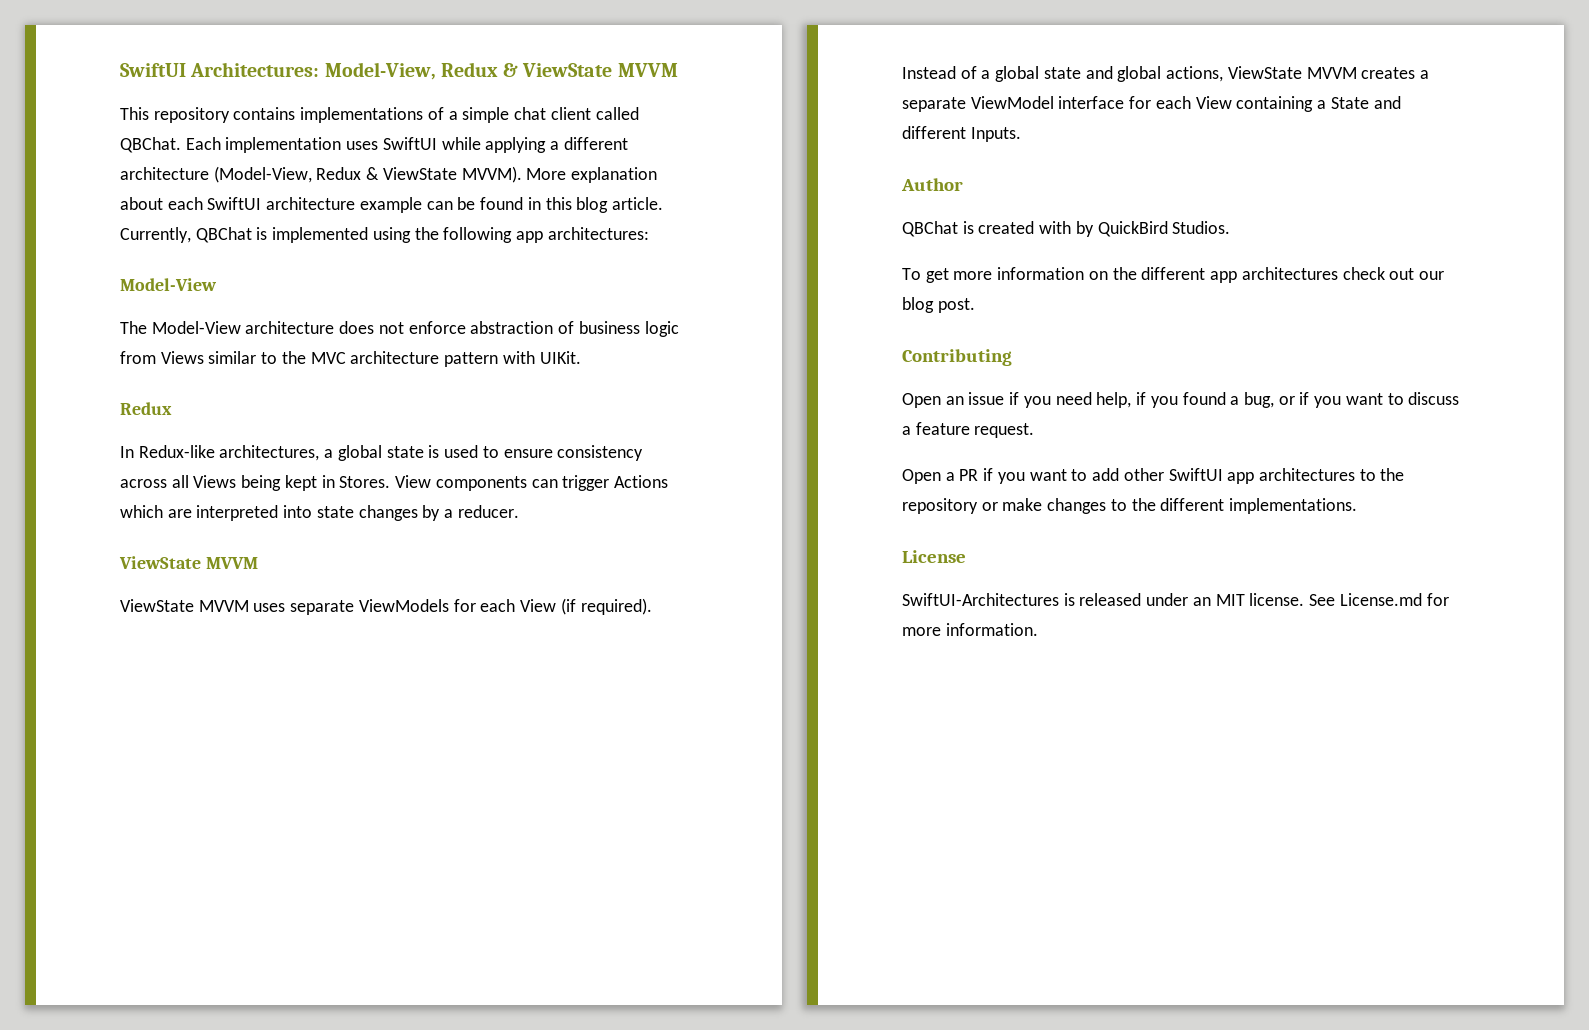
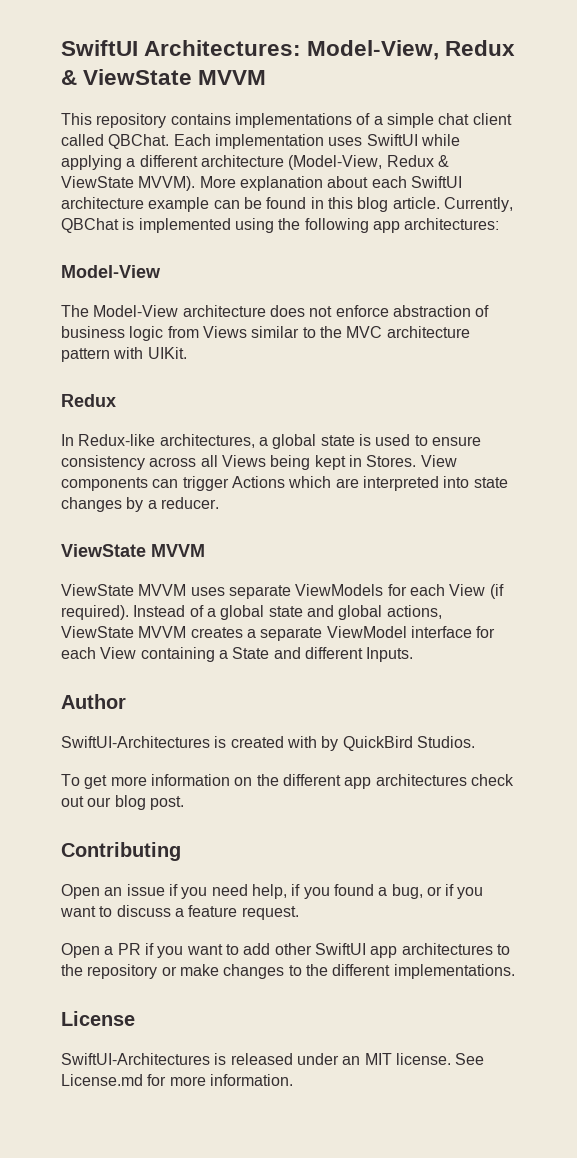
- QBChat is created with by QuickBird Studios.
+ SwiftUI-Architectures is created with by QuickBird Studios.

